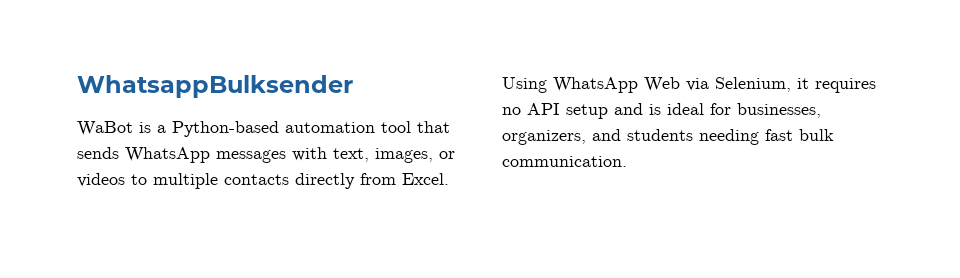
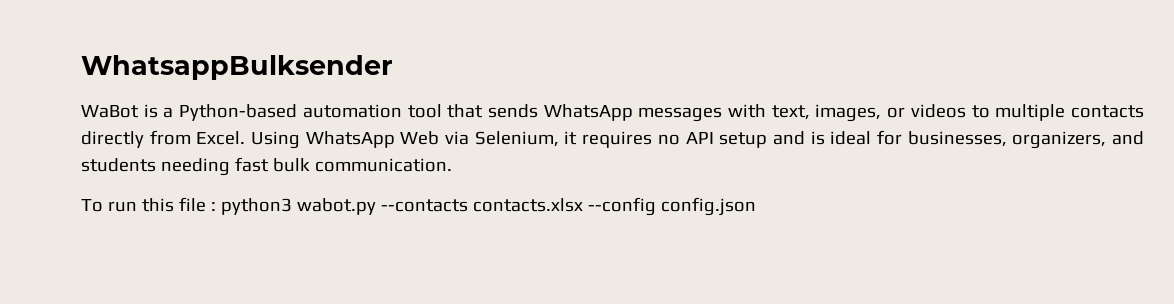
+ To run this file : python3 wabot.py --contacts contacts.xlsx --config config.json

